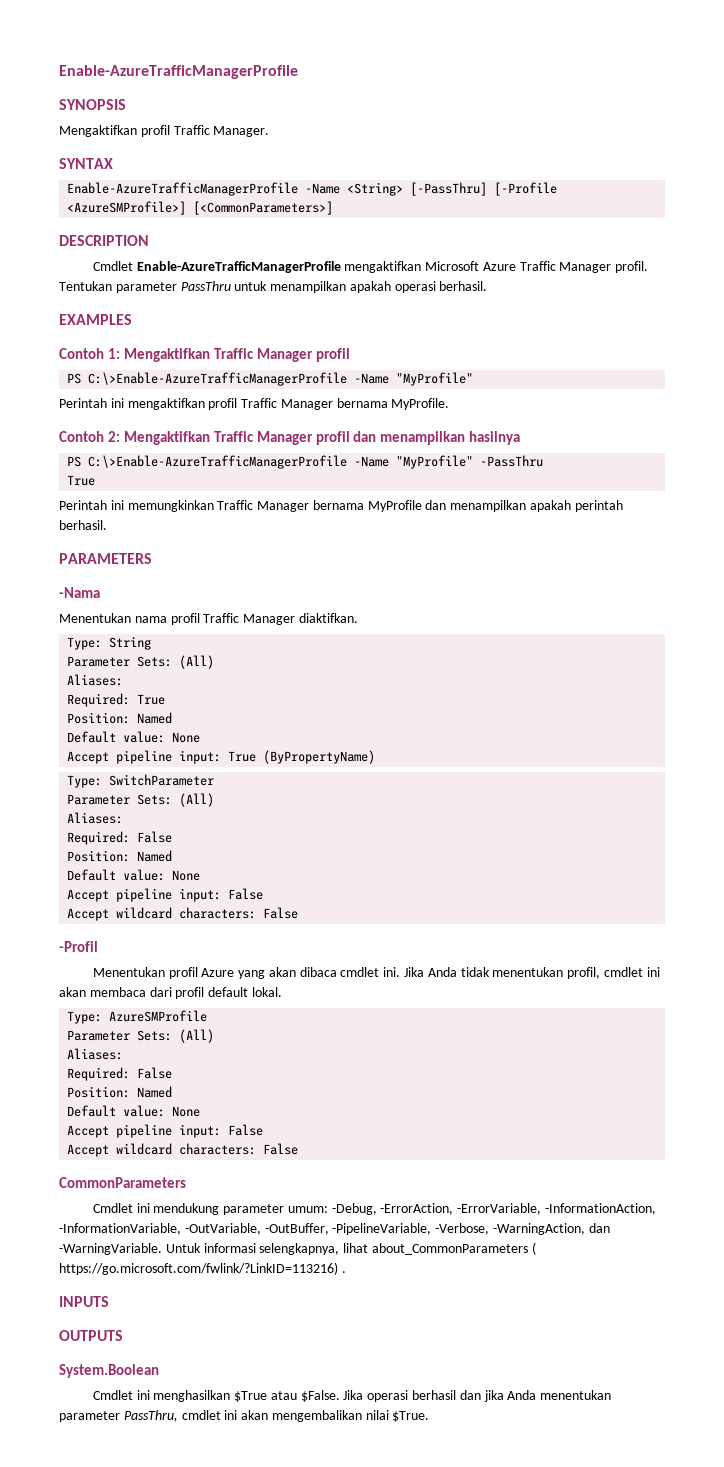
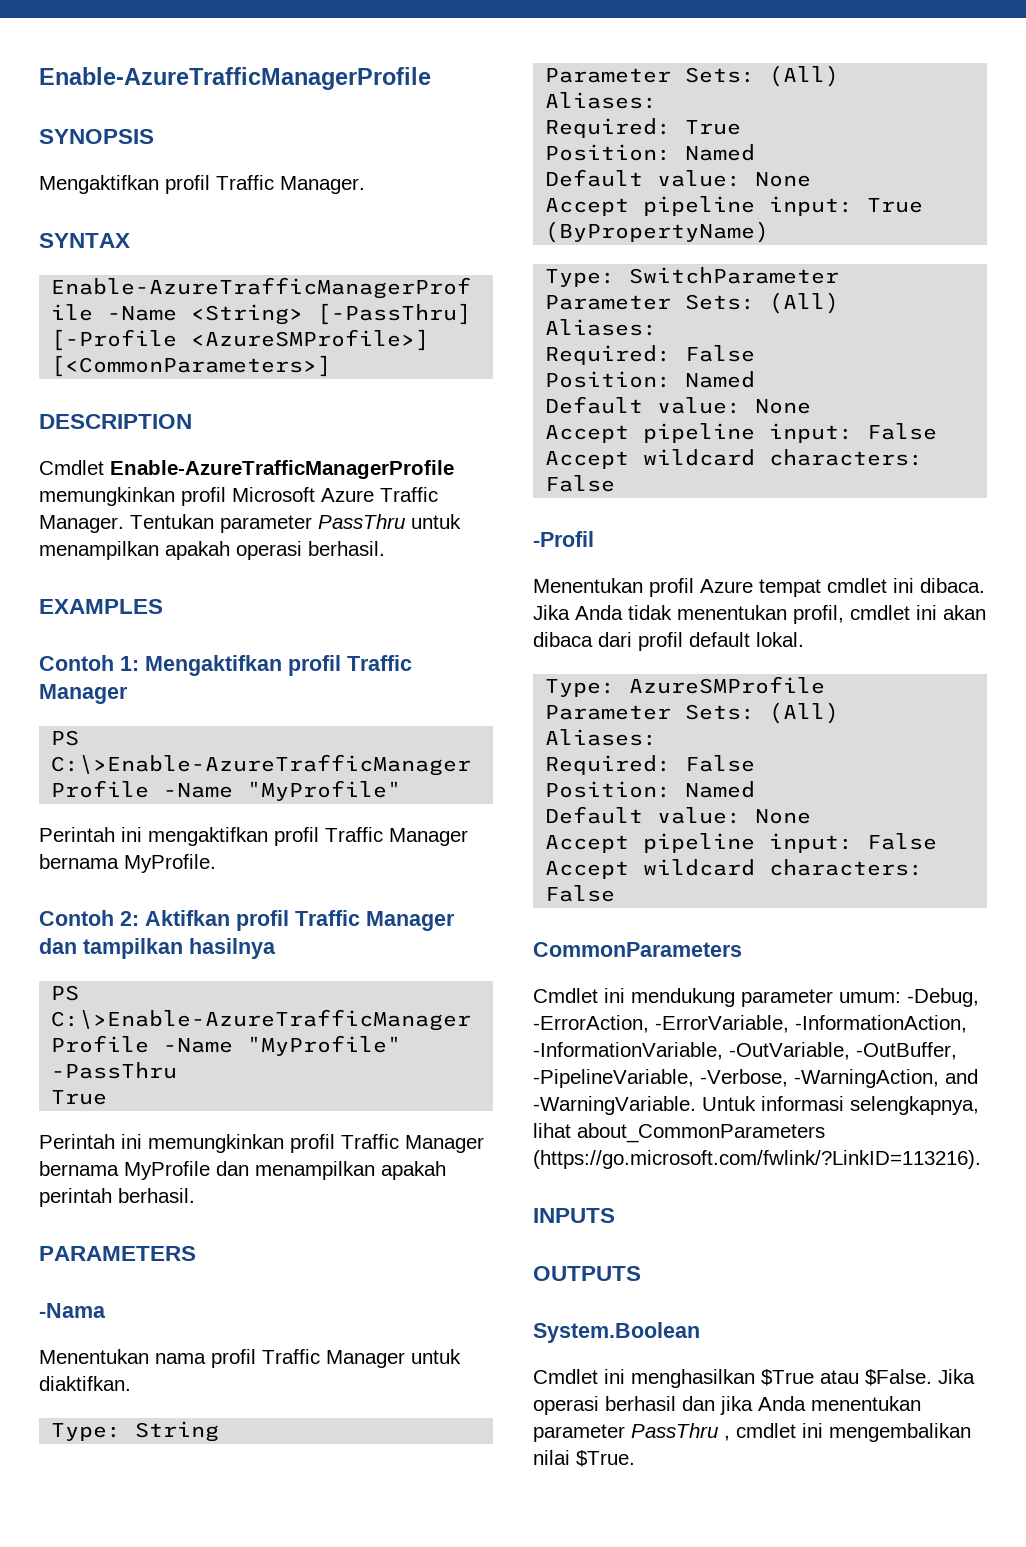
- Cmdlet Enable-AzureTrafficManagerProfile mengaktifkan Microsoft Azure Traffic Manager profil.
+ Cmdlet Enable-AzureTrafficManagerProfile memungkinkan profil Microsoft Azure Traffic Manager.
- Contoh 1: Mengaktifkan Traffic Manager profil
+ Contoh 1: Mengaktifkan profil Traffic Manager
- Contoh 2: Mengaktifkan Traffic Manager profil dan menampilkan hasilnya
+ Contoh 2: Aktifkan profil Traffic Manager dan tampilkan hasilnya
- Perintah ini memungkinkan Traffic Manager bernama MyProfile dan menampilkan apakah perintah berhasil.
+ Perintah ini memungkinkan profil Traffic Manager bernama MyProfile dan menampilkan apakah perintah berhasil.
- Menentukan nama profil Traffic Manager diaktifkan.
+ Menentukan nama profil Traffic Manager untuk diaktifkan.
- Menentukan profil Azure yang akan dibaca cmdlet ini.
+ Menentukan profil Azure tempat cmdlet ini dibaca.
- Jika Anda tidak menentukan profil, cmdlet ini akan membaca dari profil default lokal.
+ Jika Anda tidak menentukan profil, cmdlet ini akan dibaca dari profil default lokal.
- Cmdlet ini mendukung parameter umum: -Debug, -ErrorAction, -ErrorVariable, -InformationAction, -InformationVariable, -OutVariable, -OutBuffer, -PipelineVariable, -Verbose, -WarningAction, dan -WarningVariable.
+ Cmdlet ini mendukung parameter umum: -Debug, -ErrorAction, -ErrorVariable, -InformationAction, -InformationVariable, -OutVariable, -OutBuffer, -PipelineVariable, -Verbose, -WarningAction, and -WarningVariable.
- Untuk informasi selengkapnya, lihat about_CommonParameters ( https://go.microsoft.com/fwlink/?LinkID=113216) .
+ Untuk informasi selengkapnya, lihat about_CommonParameters (https://go.microsoft.com/fwlink/?LinkID=113216).
- Jika operasi berhasil dan jika Anda menentukan parameter PassThru, cmdlet ini akan mengembalikan nilai $True.
+ Jika operasi berhasil dan jika Anda menentukan parameter PassThru , cmdlet ini mengembalikan nilai $True.

